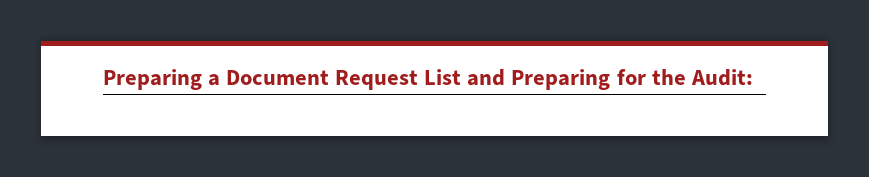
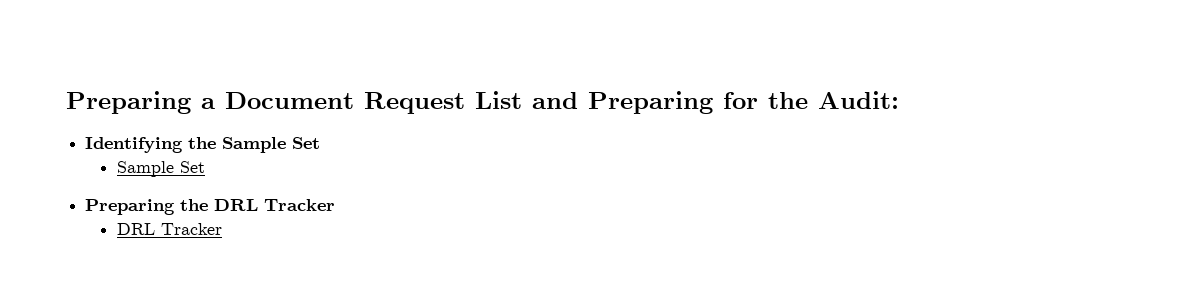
+ Identifying the Sample Set
+ Sample Set
+ Preparing the DRL Tracker
+ DRL Tracker

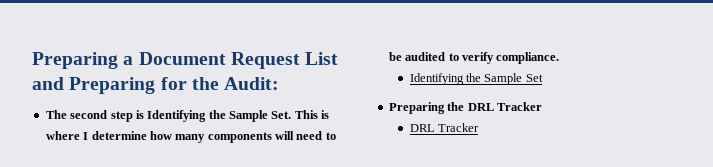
+ The second step is Identifying the Sample Set. This is where I determine how many components will need to be audited to verify compliance.
  Identifying the Sample Set
- Sample Set

